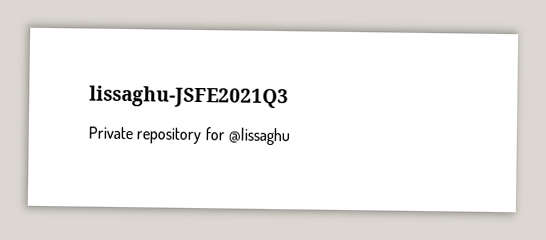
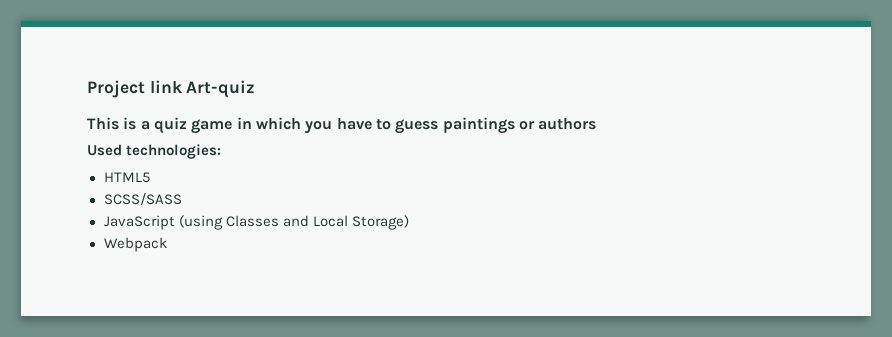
- lissaghu-JSFE2021Q3
- Private repository for @lissaghu
+ Project link Art-quiz
+ This is a quiz game in which you have to guess paintings or authors
+ Used technologies:
+ HTML5
+ SCSS/SASS
+ JavaScript (using Classes and Local Storage)
+ Webpack

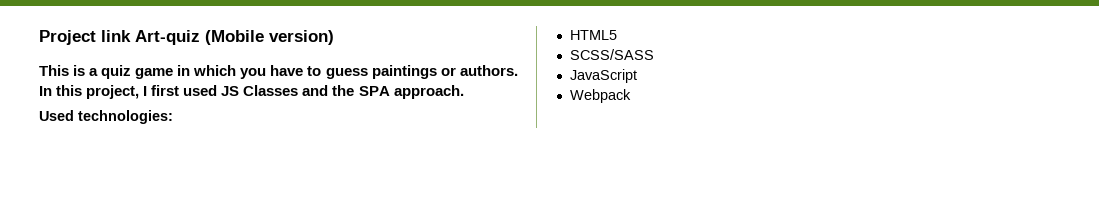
- Project link Art-quiz
+ Project link Art-quiz (Mobile version)
- This is a quiz game in which you have to guess paintings or authors
+ This is a quiz game in which you have to guess paintings or authors. In this project, I first used JS Classes and the SPA approach.
- JavaScript (using Classes and Local Storage)
+ JavaScript

